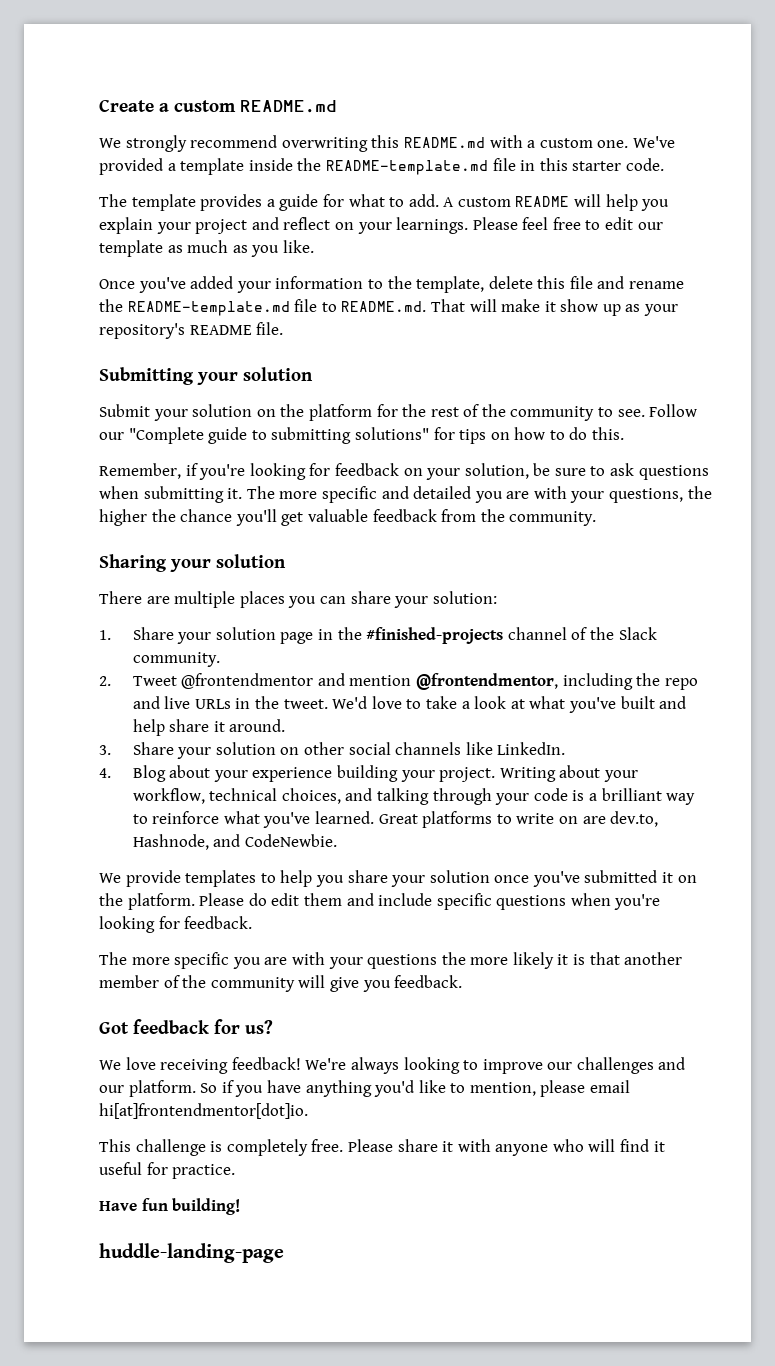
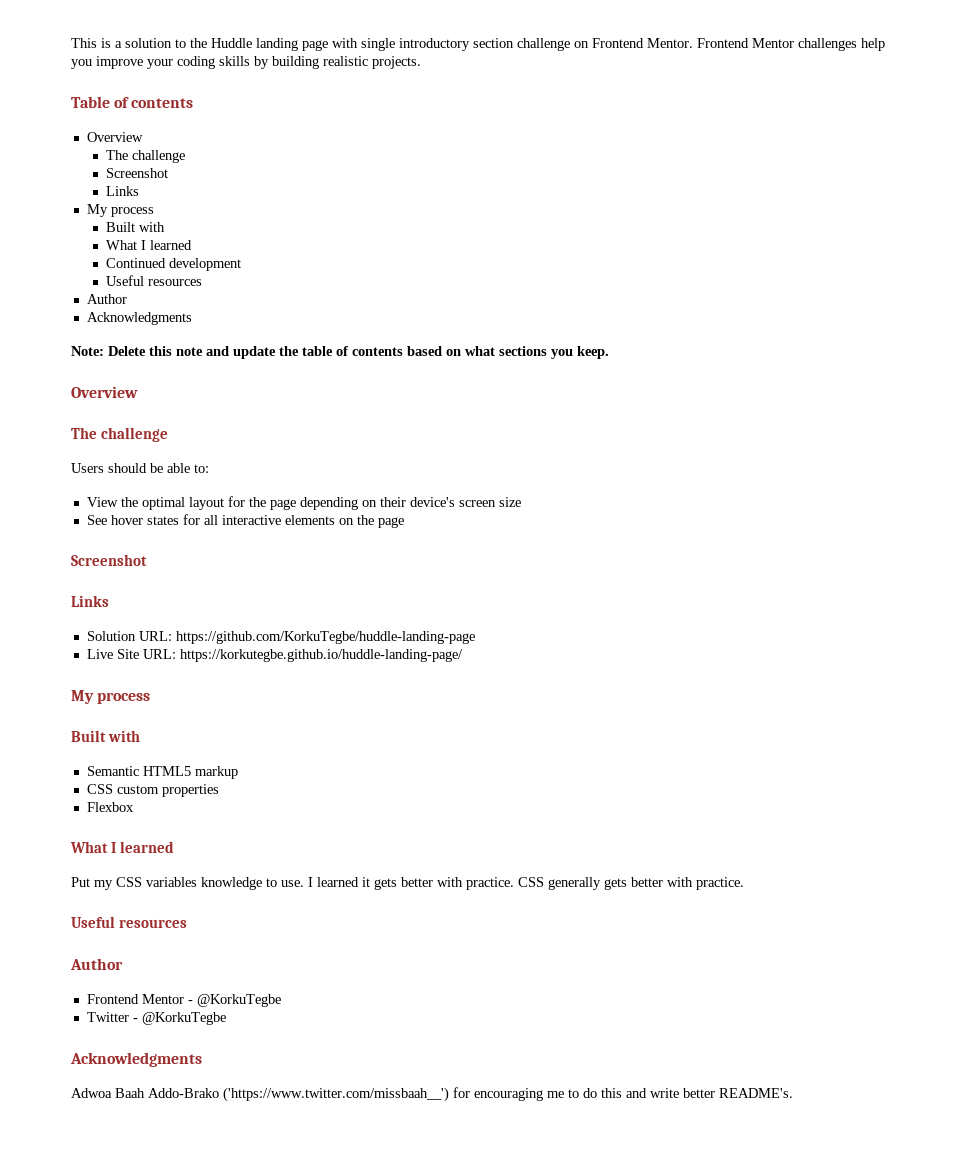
- Create a custom README.md
- We strongly recommend overwriting this README.md with a custom one. We've provided a template inside the README-template.md file in this starter code.
- The template provides a guide for what to add. A custom README will help you explain your project and reflect on your learnings. Please feel free to edit our template as much as you like.
- Once you've added your information to the template, delete this file and rename the README-template.md file to README.md. That will make it show up as your repository's README file.
- Submitting your solution
- Submit your solution on the platform for the rest of the community to see. Follow our "Complete guide to submitting solutions" for tips on how to do this.
- Remember, if you're looking for feedback on your solution, be sure to ask questions when submitting it. The more specific and detailed you are with your questions, the higher the chance you'll get valuable feedback from the community.
- Sharing your solution
- There are multiple places you can share your solution:
- 1. Share your solution page in the #finished-projects channel of the Slack community.
- 2. Tweet @frontendmentor and mention @frontendmentor, including the repo and live URLs in the tweet. We'd love to take a look at what you've built and help share it around.
- 3. Share your solution on other social channels like LinkedIn.
- 4. Blog about your experience building your project. Writing about your workflow, technical choices, and talking through your code is a brilliant way to reinforce what you've learned. Great platforms to write on are dev.to, Hashnode, and CodeNewbie.
- We provide templates to help you share your solution once you've submitted it on the platform. Please do edit them and include specific questions when you're looking for feedback.
- The more specific you are with your questions the more likely it is that another member of the community will give you feedback.
- Got feedback for us?
- We love receiving feedback! We're always looking to improve our challenges and our platform. So if you have anything you'd like to mention, please email hi[at]frontendmentor[dot]io.
- This challenge is completely free. Please share it with anyone who will find it useful for practice.
- Have fun building!
- huddle-landing-page
+ This is a solution to the Huddle landing page with single introductory section challenge on Frontend Mentor. Frontend Mentor challenges help you improve your coding skills by building realistic projects.
+ Table of contents
+ Overview
+ The challenge
+ Screenshot
+ Links
+ My process
+ Built with
+ What I learned
+ Continued development
+ Useful resources
+ Author
+ Acknowledgments
+ Note: Delete this note and update the table of contents based on what sections you keep.
+ Overview
+ The challenge
+ Users should be able to:
+ View the optimal layout for the page depending on their device's screen size
+ See hover states for all interactive elements on the page
+ Screenshot
+ Links
+ Solution URL: https://github.com/KorkuTegbe/huddle-landing-page
+ Live Site URL: https://korkutegbe.github.io/huddle-landing-page/
+ My process
+ Built with
+ Semantic HTML5 markup
+ CSS custom properties
+ Flexbox
+ What I learned
+ Put my CSS variables knowledge to use. I learned it gets better with practice. CSS generally gets better with practice.
+ Useful resources
+ Author
+ Frontend Mentor - @KorkuTegbe
+ Twitter - @KorkuTegbe
+ Acknowledgments
+ Adwoa Baah Addo-Brako ('https://www.twitter.com/missbaah__') for encouraging me to do this and write better README's.

